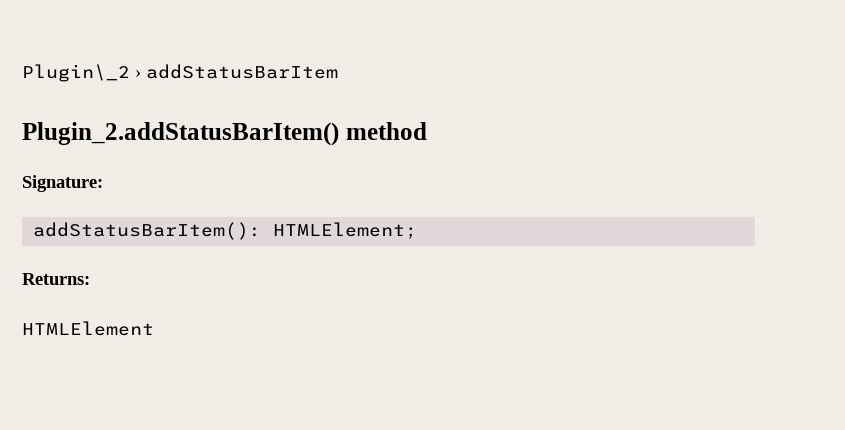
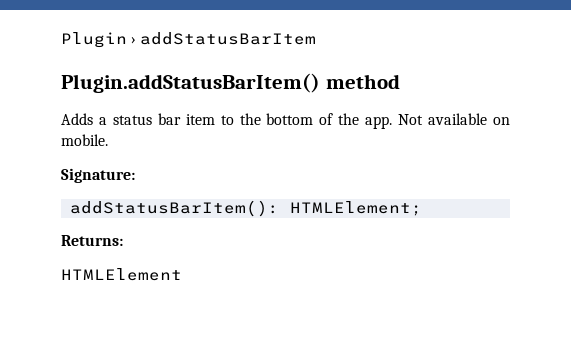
- Plugin\_2 › addStatusBarItem
+ Plugin › addStatusBarItem
- Plugin_2.addStatusBarItem() method
+ Plugin.addStatusBarItem() method
+ Adds a status bar item to the bottom of the app. Not available on mobile.

